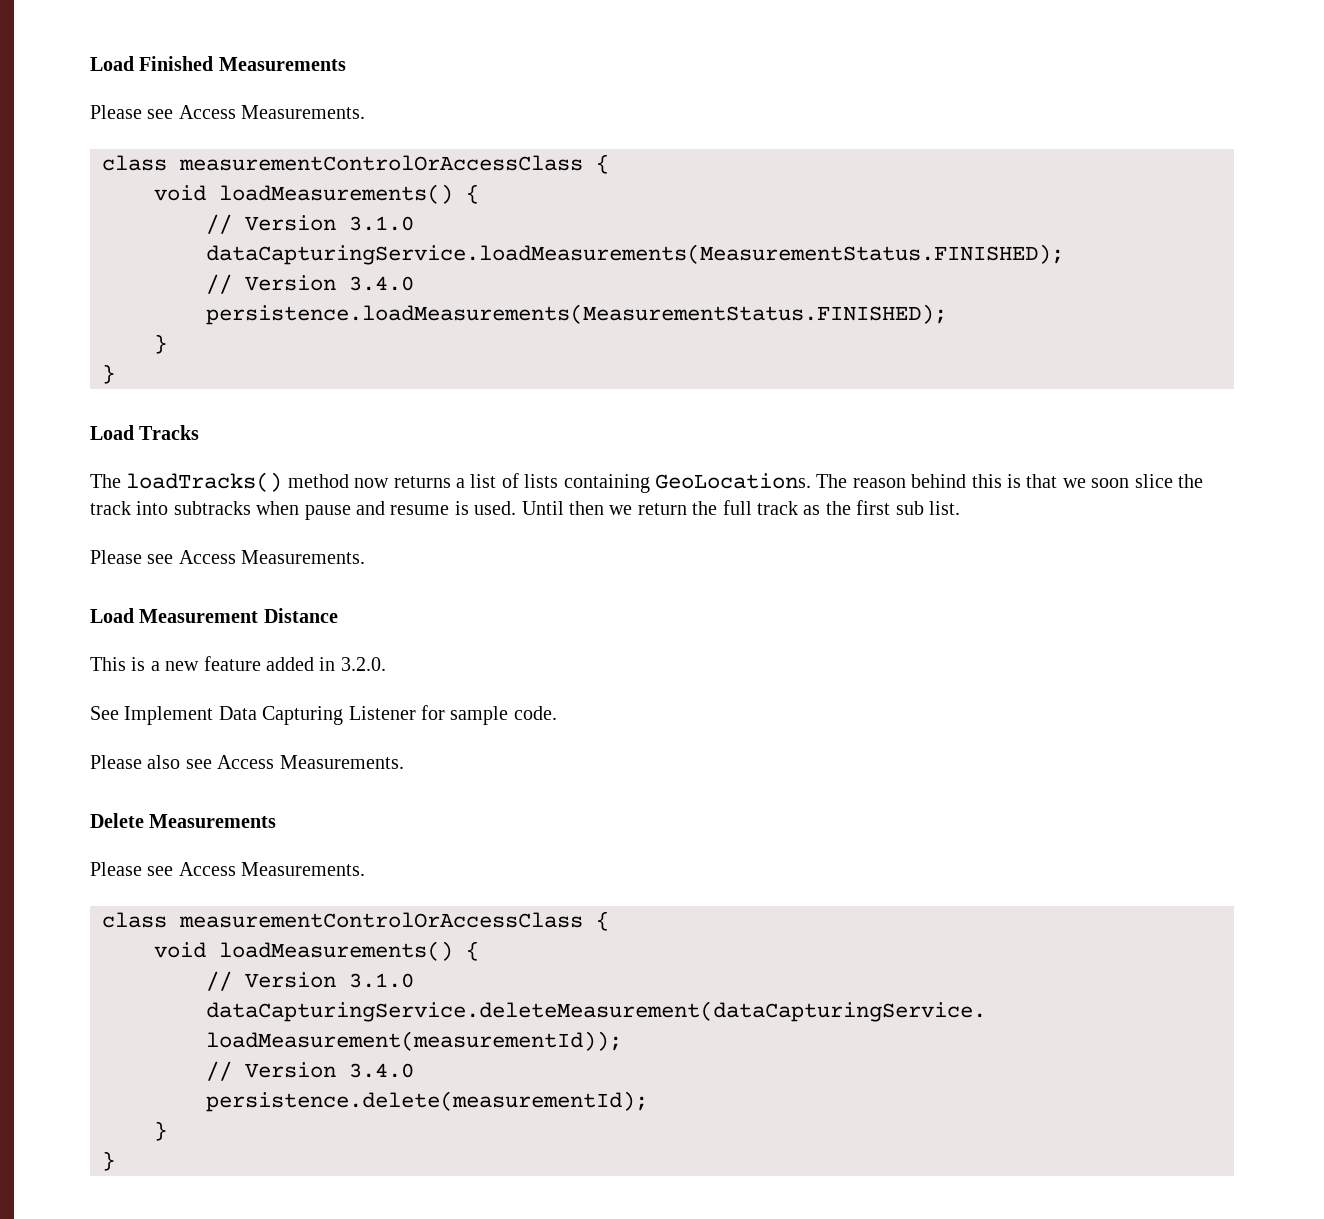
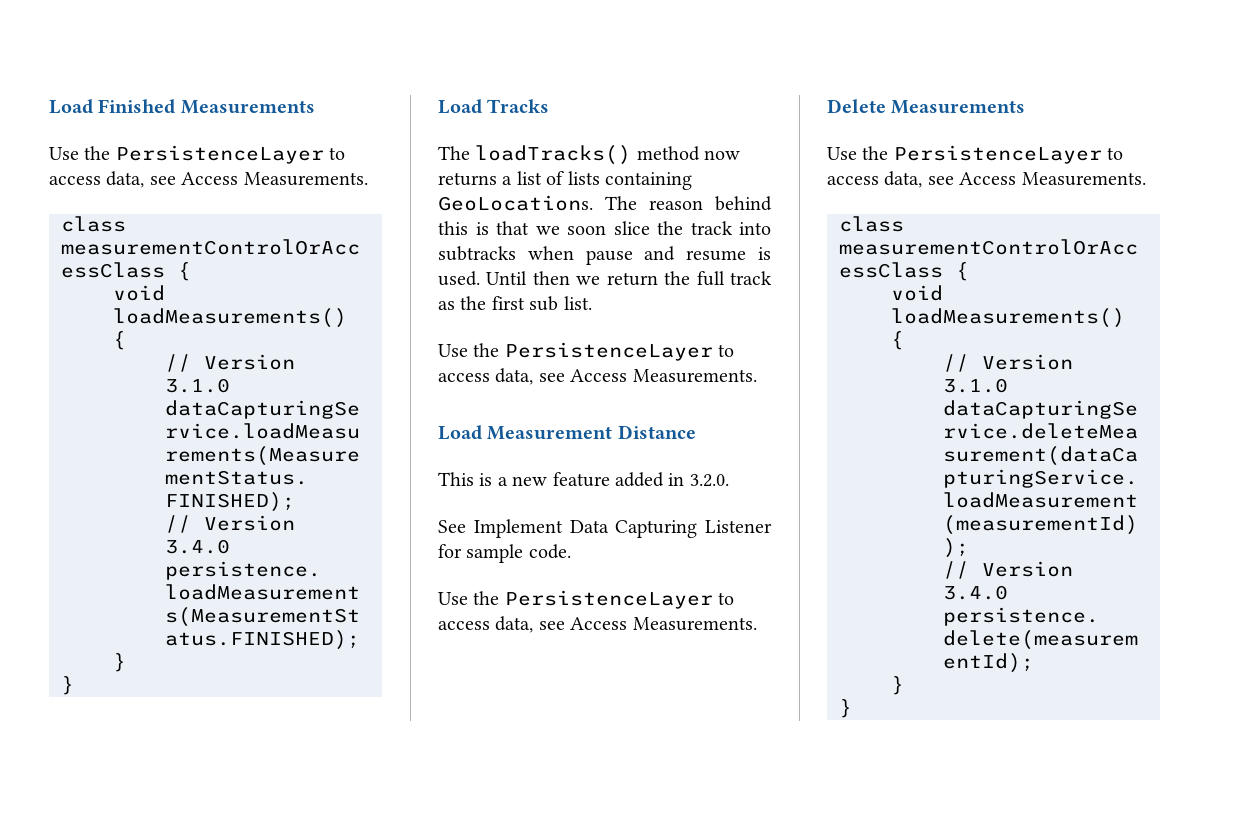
  Load Finished Measurements
- Please see Access Measurements.
+ Use the PersistenceLayer to access data, see Access Measurements.
  Until then we return the full track as the first sub list.
- Please see Access Measurements.
+ Use the PersistenceLayer to access data, see Access Measurements.
  See Implement Data Capturing Listener for sample code.
- Please also see Access Measurements.
+ Use the PersistenceLayer to access data, see Access Measurements.
  Delete Measurements
- Please see Access Measurements.
+ Use the PersistenceLayer to access data, see Access Measurements.

